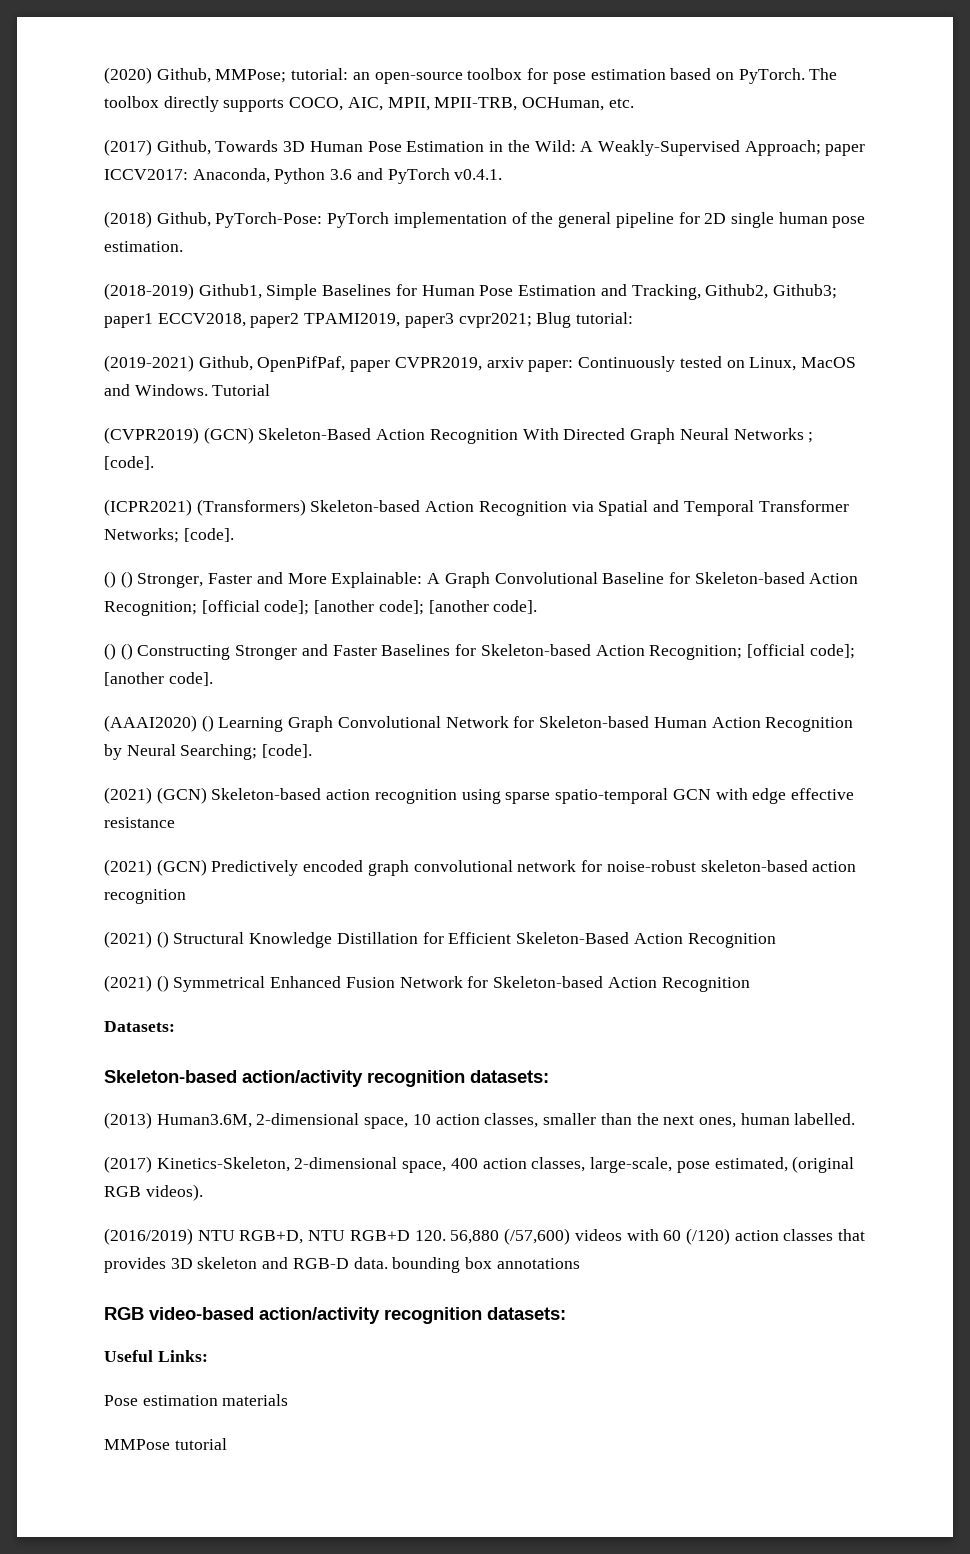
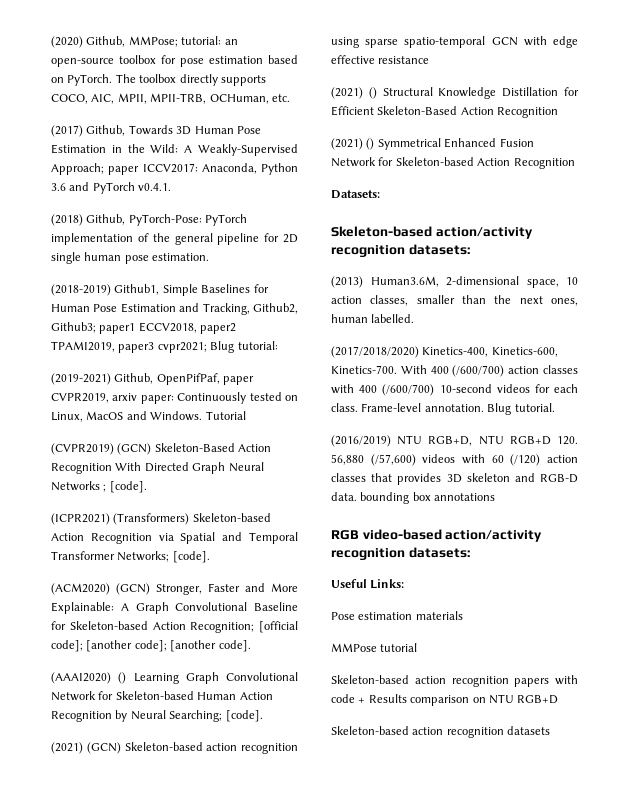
- () () Stronger, Faster and More Explainable: A Graph Convolutional Baseline for Skeleton-based Action Recognition; [official code]; [another code]; [another code].
+ (ACM2020) (GCN) Stronger, Faster and More Explainable: A Graph Convolutional Baseline for Skeleton-based Action Recognition; [official code]; [another code]; [another code].
- () () Constructing Stronger and Faster Baselines for Skeleton-based Action Recognition; [official code]; [another code].
- (2021) (GCN) Predictively encoded graph convolutional network for noise-robust skeleton-based action recognition
- (2017) Kinetics-Skeleton, 2-dimensional space, 400 action classes, large-scale, pose estimated, (original RGB videos).
+ (2017/2018/2020) Kinetics-400, Kinetics-600, Kinetics-700. With 400 (/600/700) action classes with 400 (/600/700) 10-second videos for each class. Frame-level annotation. Blug tutorial.
+ Skeleton-based action recognition papers with code + Results comparison on NTU RGB+D
+ Skeleton-based action recognition datasets

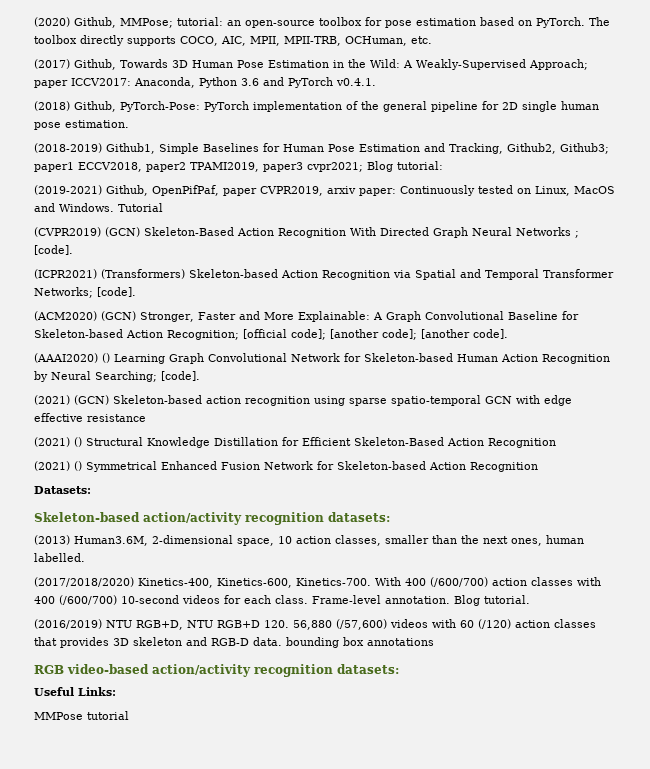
- (2018-2019) Github1, Simple Baselines for Human Pose Estimation and Tracking, Github2, Github3; paper1 ECCV2018, paper2 TPAMI2019, paper3 cvpr2021; Blug tutorial:
+ (2018-2019) Github1, Simple Baselines for Human Pose Estimation and Tracking, Github2, Github3; paper1 ECCV2018, paper2 TPAMI2019, paper3 cvpr2021; Blog tutorial:
- Blug tutorial.
+ Blog tutorial.
- Pose estimation materials
- Skeleton-based action recognition papers with code + Results comparison on NTU RGB+D
- Skeleton-based action recognition datasets

